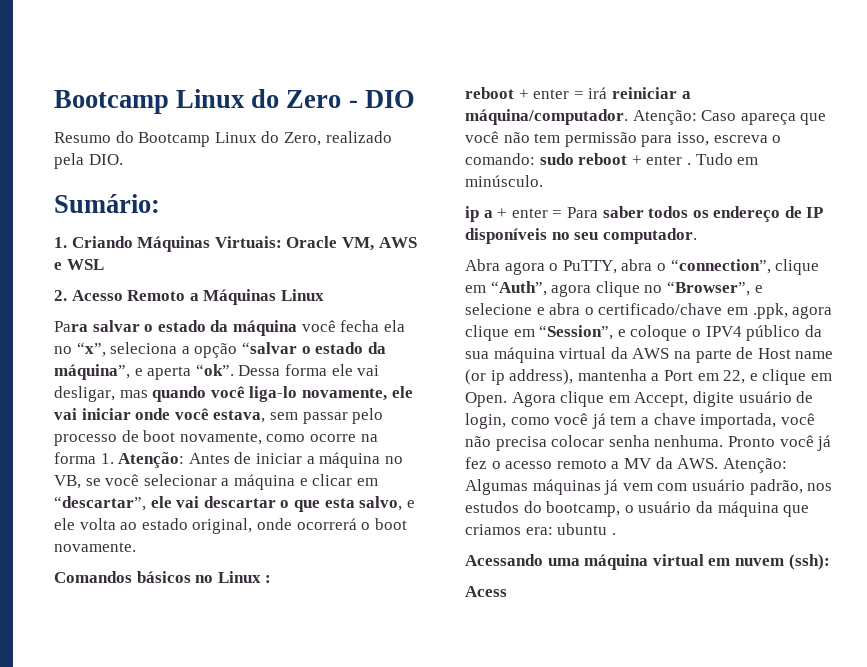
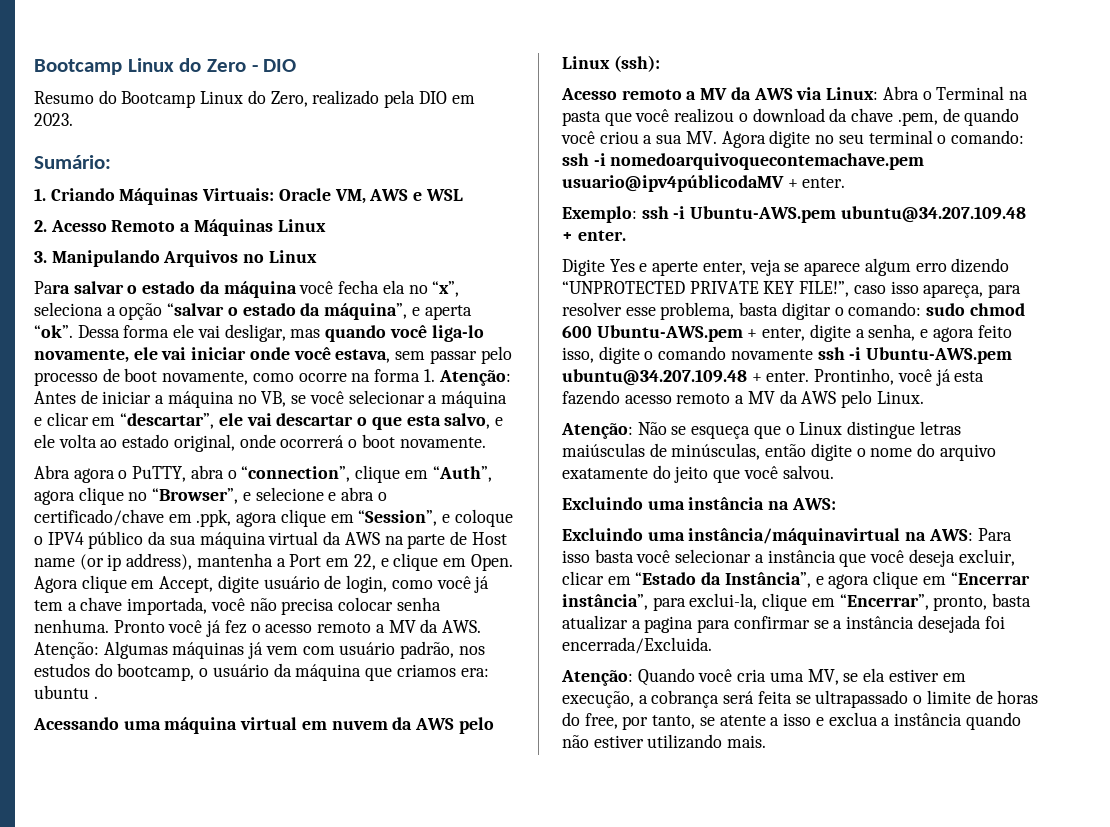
- Resumo do Bootcamp Linux do Zero, realizado pela DIO.
+ Resumo do Bootcamp Linux do Zero, realizado pela DIO em 2023.
+ 3. Manipulando Arquivos no Linux
- Comandos básicos no Linux :
- reboot + enter = irá reiniciar a máquina/computador. Atenção: Caso apareça que você não tem permissão para isso, escreva o comando: sudo reboot + enter . Tudo em minúsculo.
- ip a + enter = Para saber todos os endereço de IP disponíveis no seu computador.
- Acessando uma máquina virtual em nuvem (ssh):
- Acess
+ Acessando uma máquina virtual em nuvem da AWS pelo Linux (ssh):
+ Acesso remoto a MV da AWS via Linux: Abra o Terminal na pasta que você realizou o download da chave .pem, de quando você criou a sua MV. Agora digite no seu terminal o comando: ssh -i nomedoarquivoquecontemachave.pem usuario@ipv4públicodaMV + enter.
+ Exemplo: ssh -i Ubuntu-AWS.pem ubuntu@34.207.109.48 + enter.
+ Digite Yes e aperte enter, veja se aparece algum erro dizendo “UNPROTECTED PRIVATE KEY FILE!”, caso isso apareça, para resolver esse problema, basta digitar o comando: sudo chmod 600 Ubuntu-AWS.pem + enter, digite a senha, e agora feito isso, digite o comando novamente ssh -i Ubuntu-AWS.pem ubuntu@34.207.109.48 + enter. Prontinho, você já esta fazendo acesso remoto a MV da AWS pelo Linux.
+ Atenção: Não se esqueça que o Linux distingue letras maiúsculas de minúsculas, então digite o nome do arquivo exatamente do jeito que você salvou.
+ Excluindo uma instância na AWS:
+ Excluindo uma instância/máquinavirtual na AWS: Para isso basta você selecionar a instância que você deseja excluir, clicar em “Estado da Instância”, e agora clique em “Encerrar instância”, para exclui-la, clique em “Encerrar”, pronto, basta atualizar a pagina para confirmar se a instância desejada foi encerrada/Excluida.
+ Atenção: Quando você cria uma MV, se ela estiver em execução, a cobrança será feita se ultrapassado o limite de horas do free, por tanto, se atente a isso e exclua a instância quando não estiver utilizando mais.

